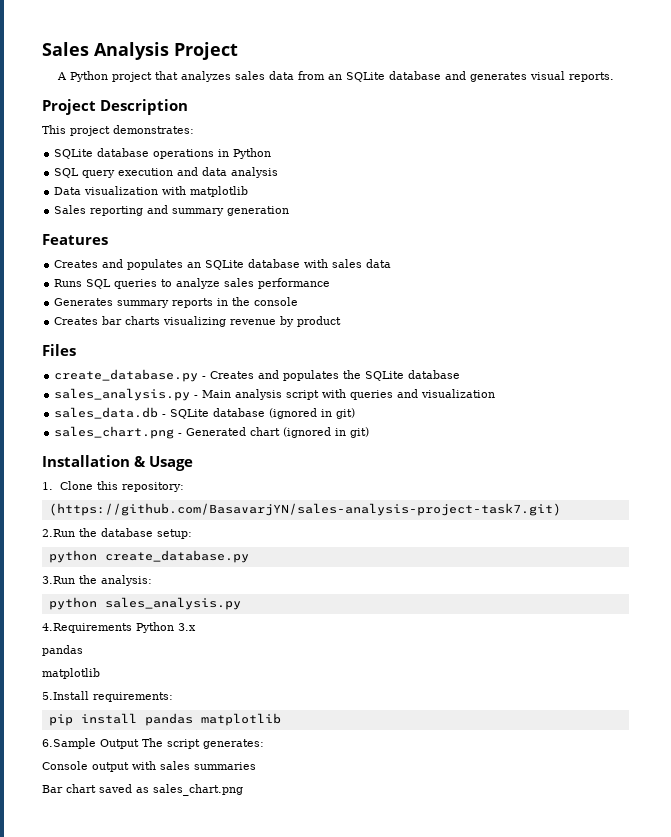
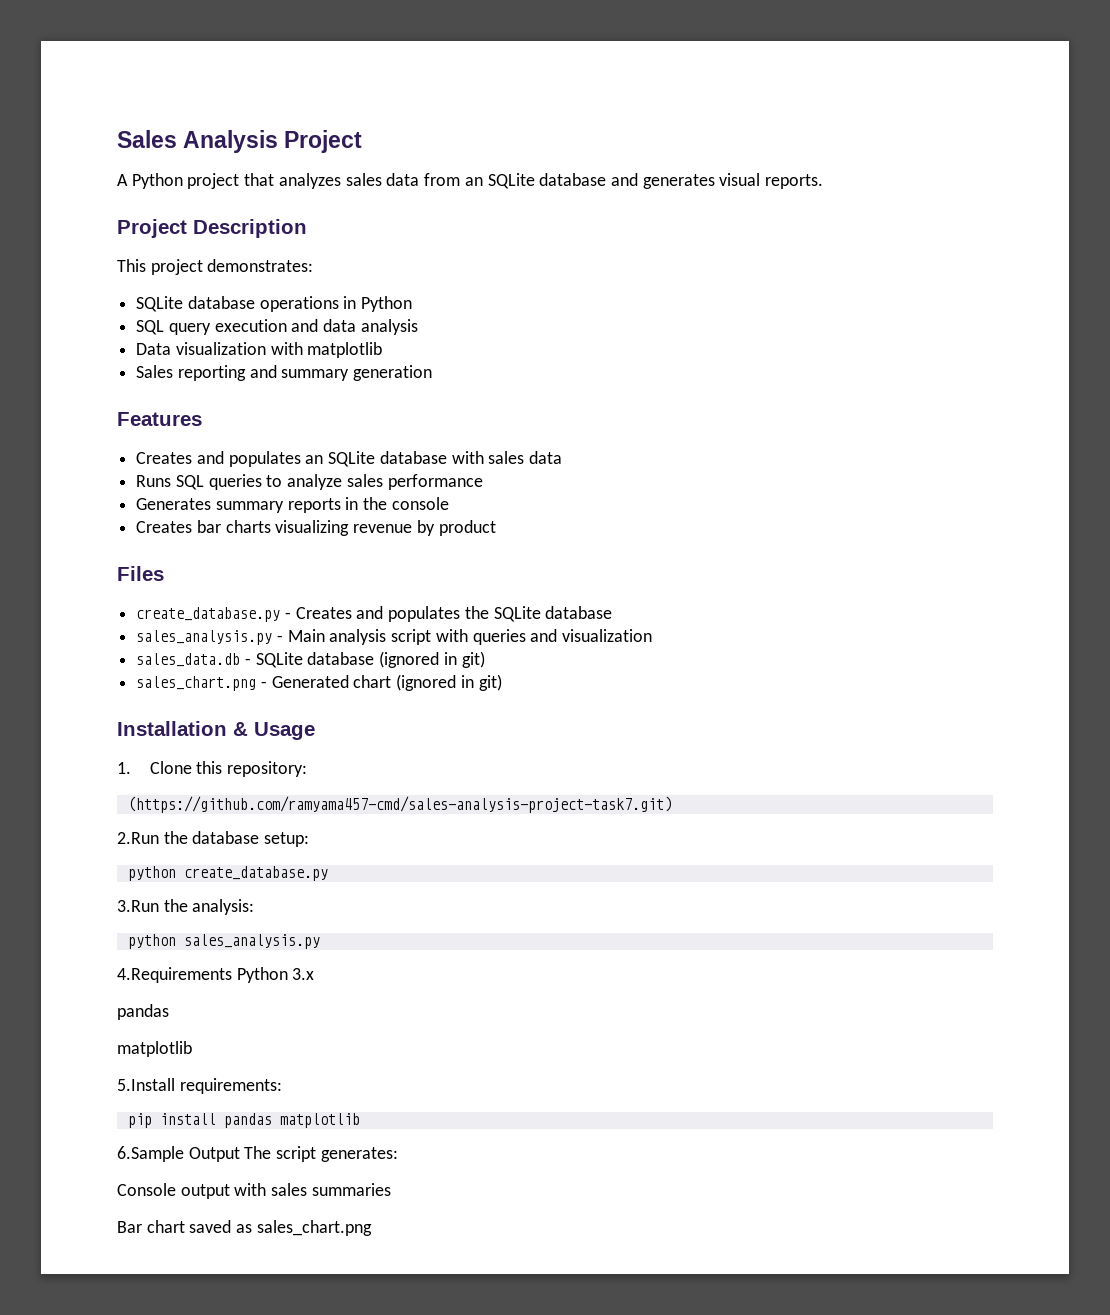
- (https://github.com/BasavarjYN/sales-analysis-project-task7.git)
+ (https://github.com/ramyama457-cmd/sales-analysis-project-task7.git)

